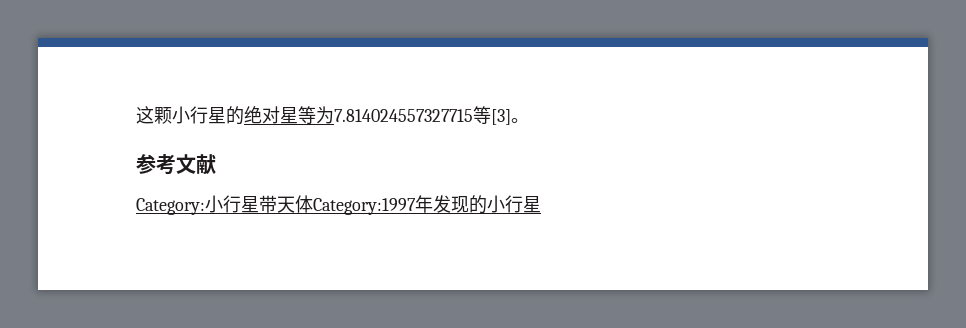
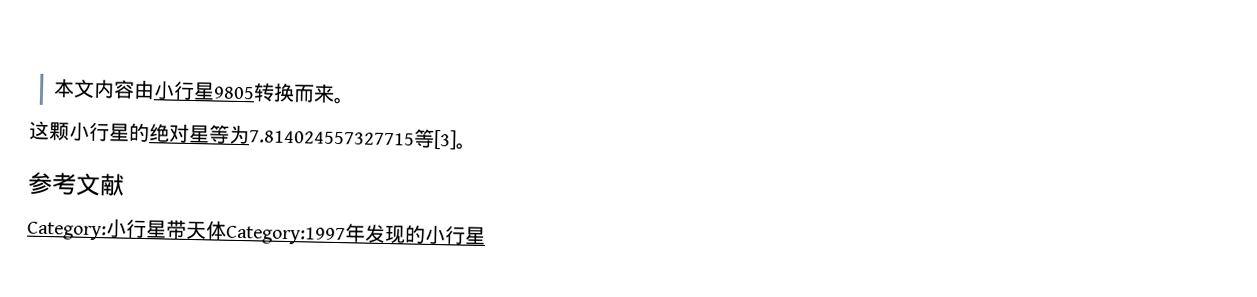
+ 本文内容由小行星9805转换而来。

